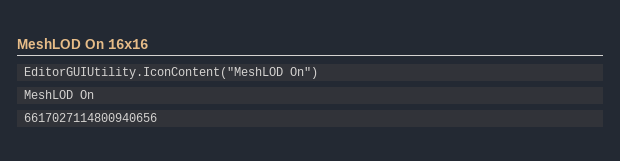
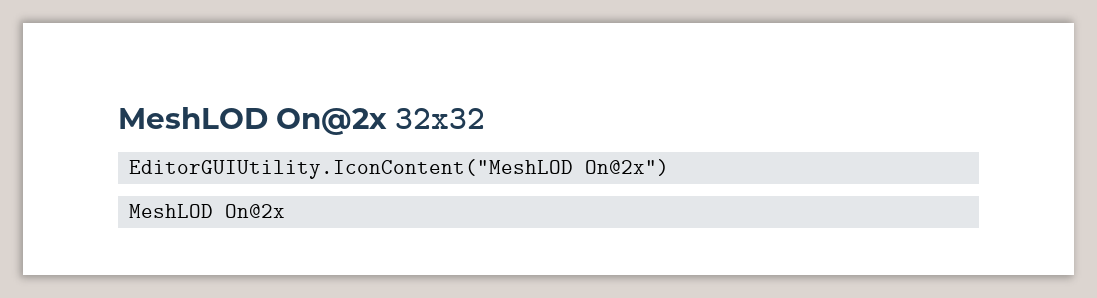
- MeshLOD On 16x16
+ MeshLOD On@2x 32x32
- EditorGUIUtility.IconContent("MeshLOD On")
- MeshLOD On
- 6617027114800940656
+ EditorGUIUtility.IconContent("MeshLOD On@2x")
+ MeshLOD On@2x

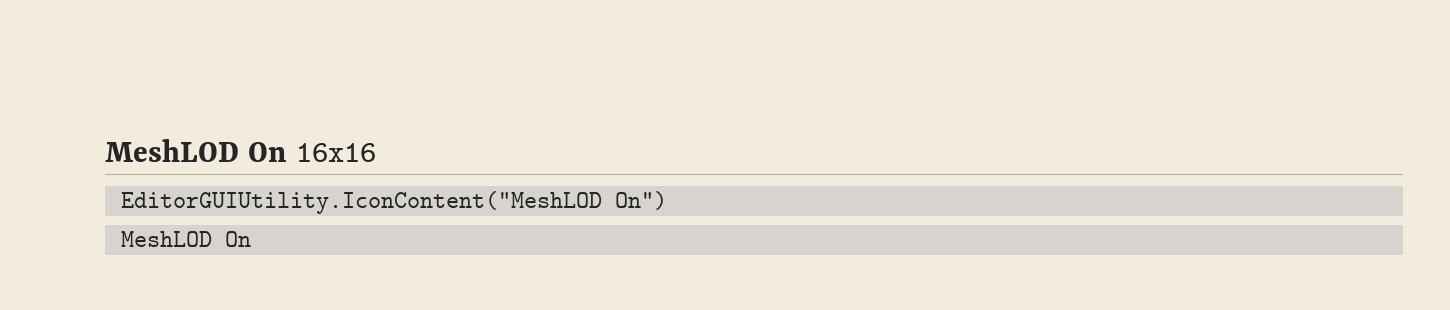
- MeshLOD On@2x 32x32
+ MeshLOD On 16x16
- EditorGUIUtility.IconContent("MeshLOD On@2x")
- MeshLOD On@2x
+ EditorGUIUtility.IconContent("MeshLOD On")
+ MeshLOD On

